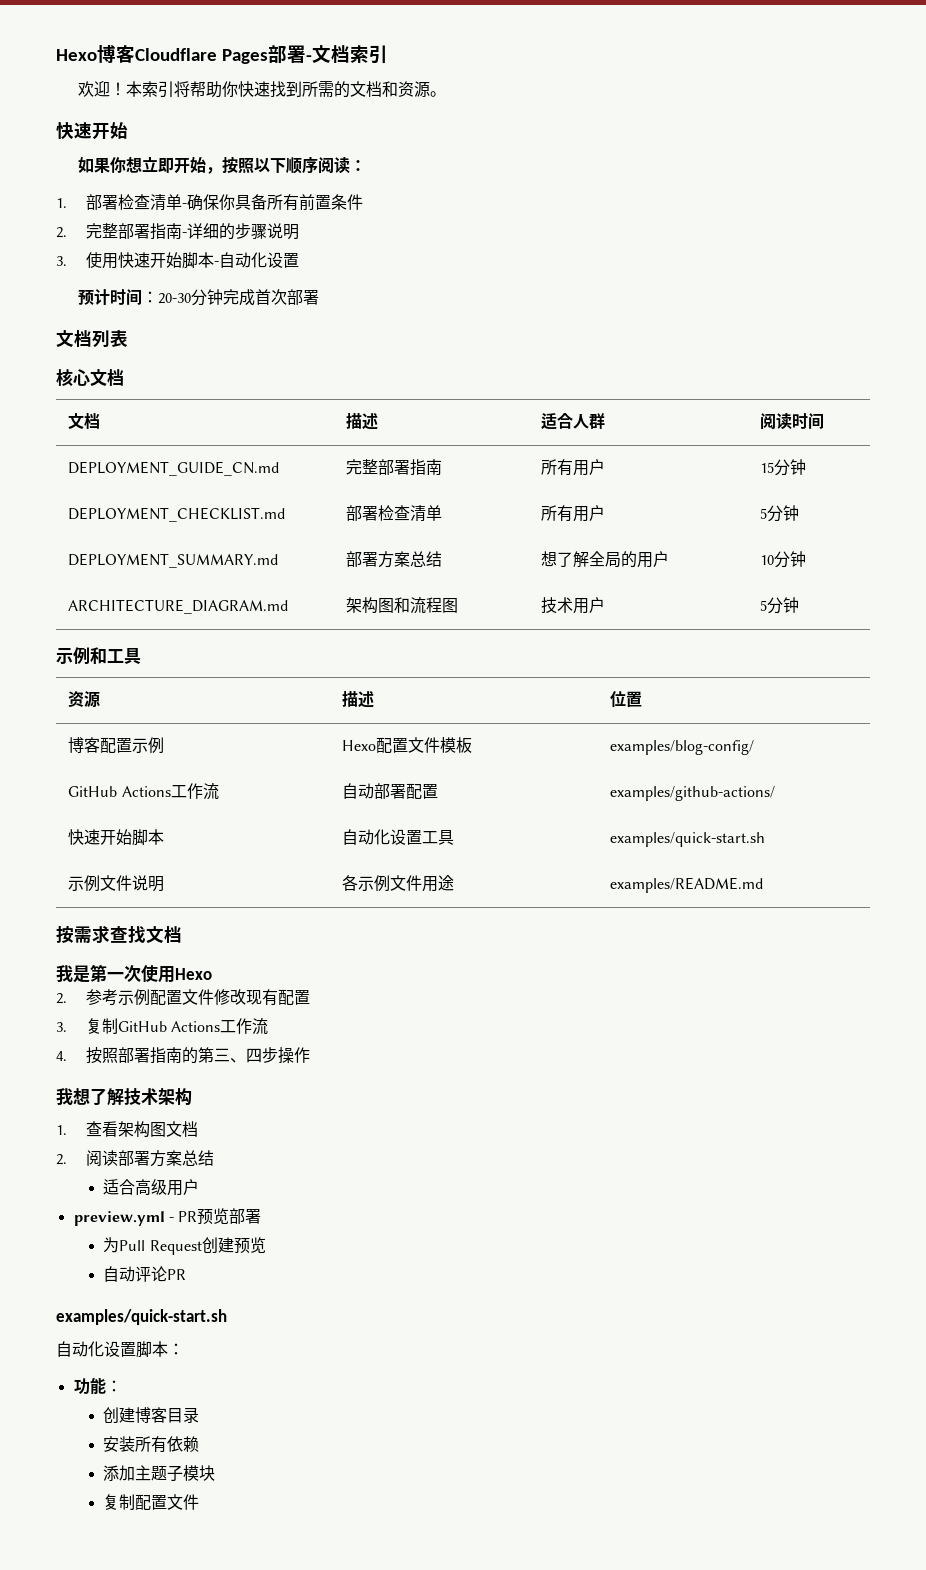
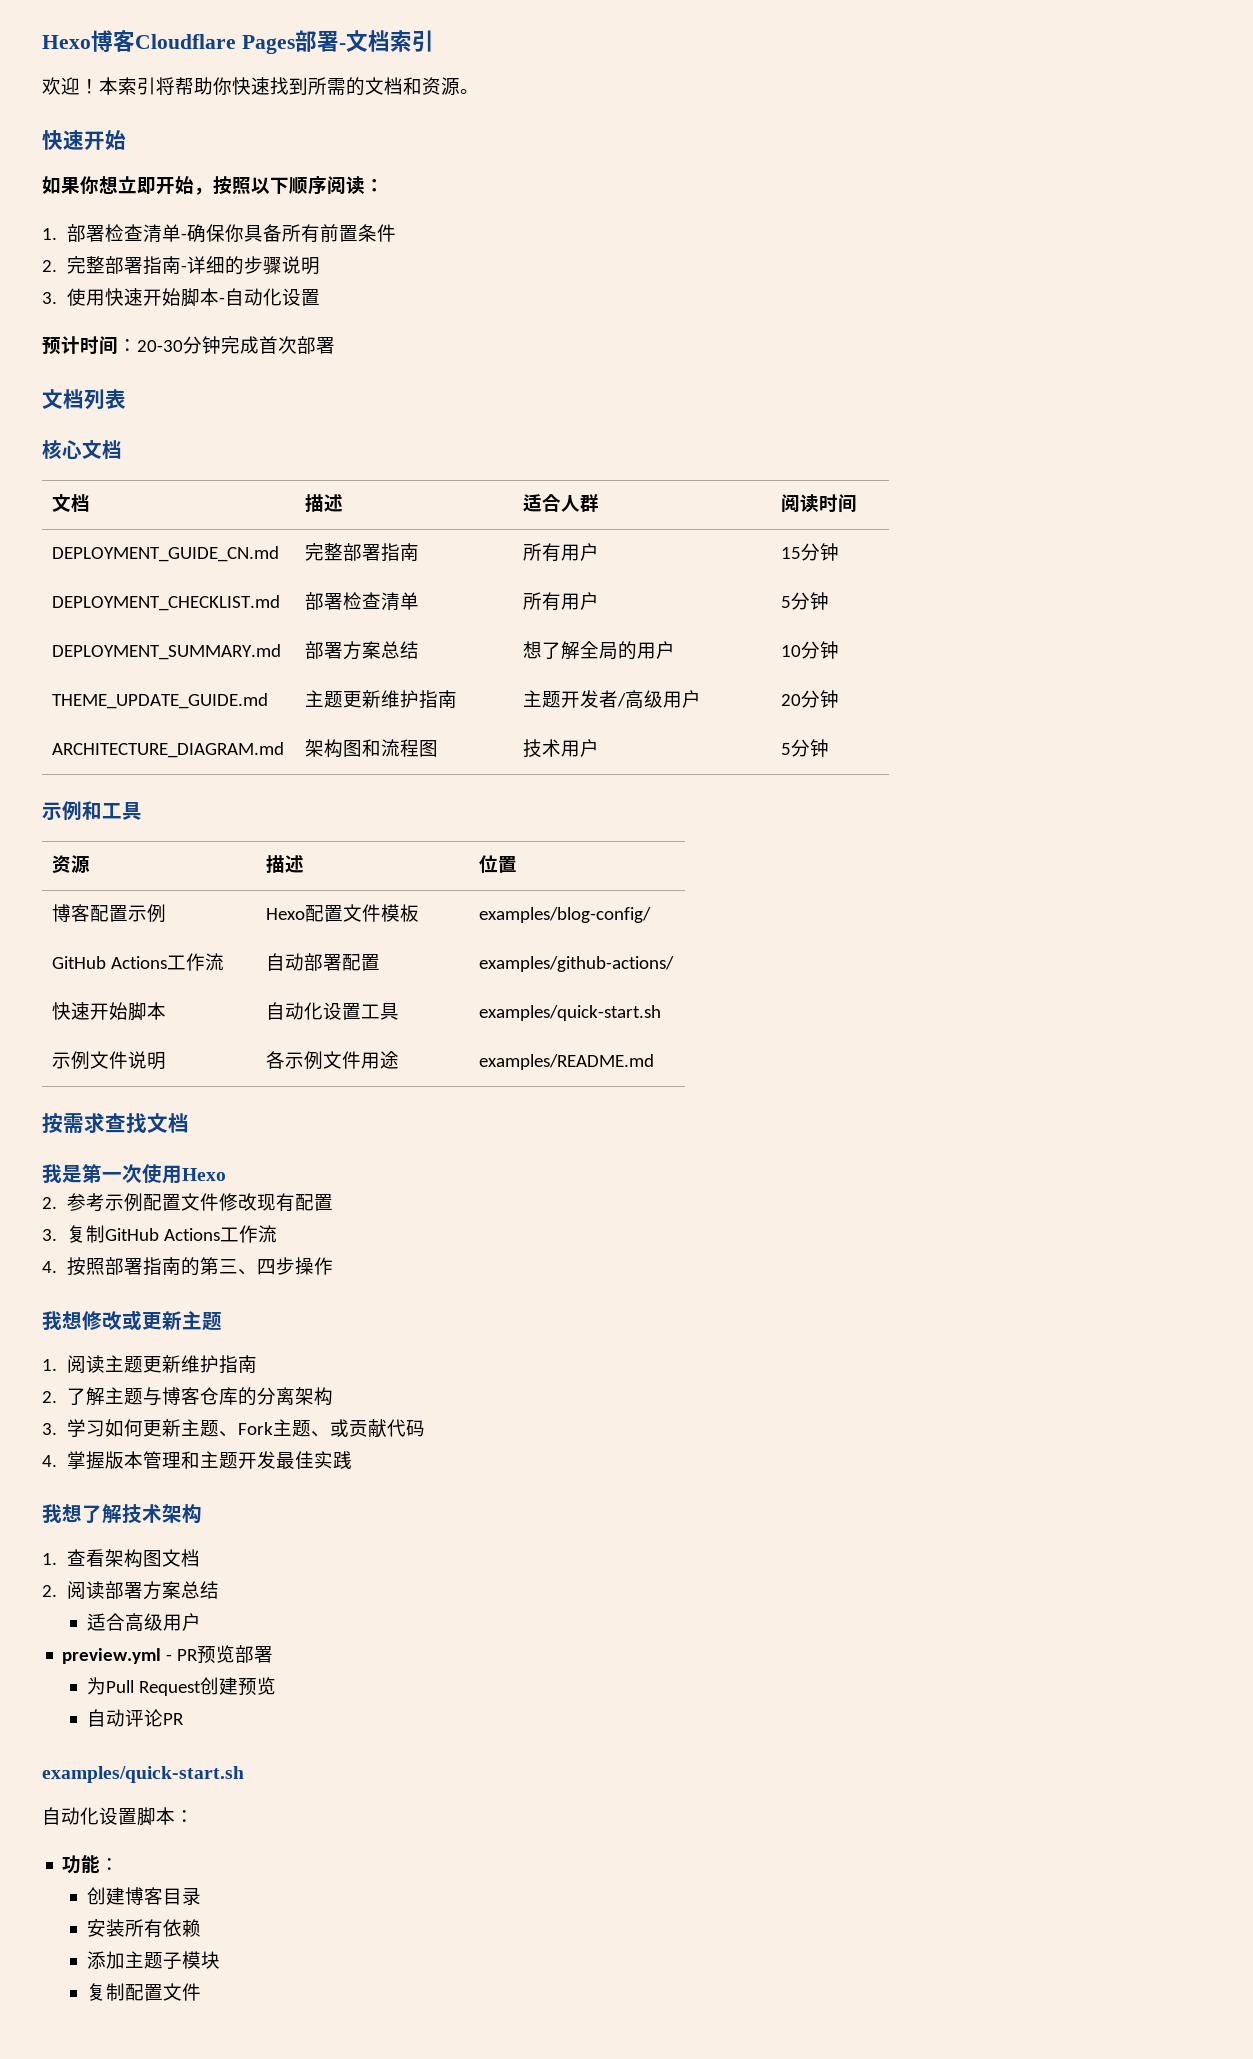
+ THEME_UPDATE_GUIDE.md | 主题更新维护指南 | 主题开发者/高级用户 | 20分钟
+ 我想修改或更新主题
+ 1.阅读主题更新维护指南
+ 2.了解主题与博客仓库的分离架构
+ 3.学习如何更新主题、Fork主题、或贡献代码
+ 4.掌握版本管理和主题开发最佳实践

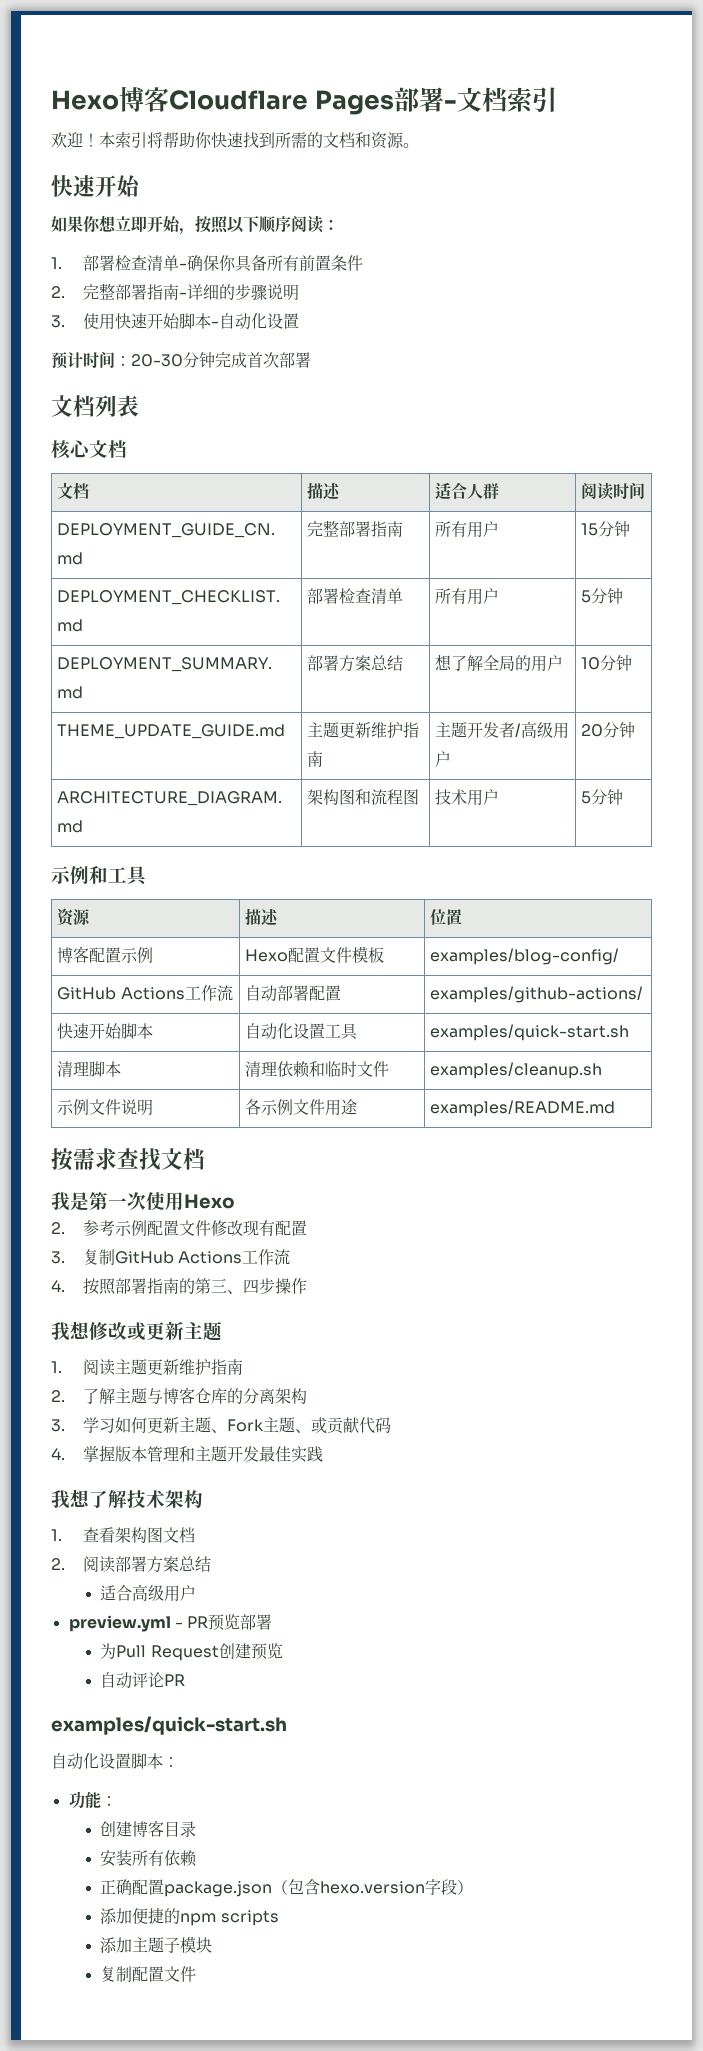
+ 清理脚本 | 清理依赖和临时文件 | examples/cleanup.sh
+ 正确配置package.json（包含hexo.version字段）
+ 添加便捷的npm scripts

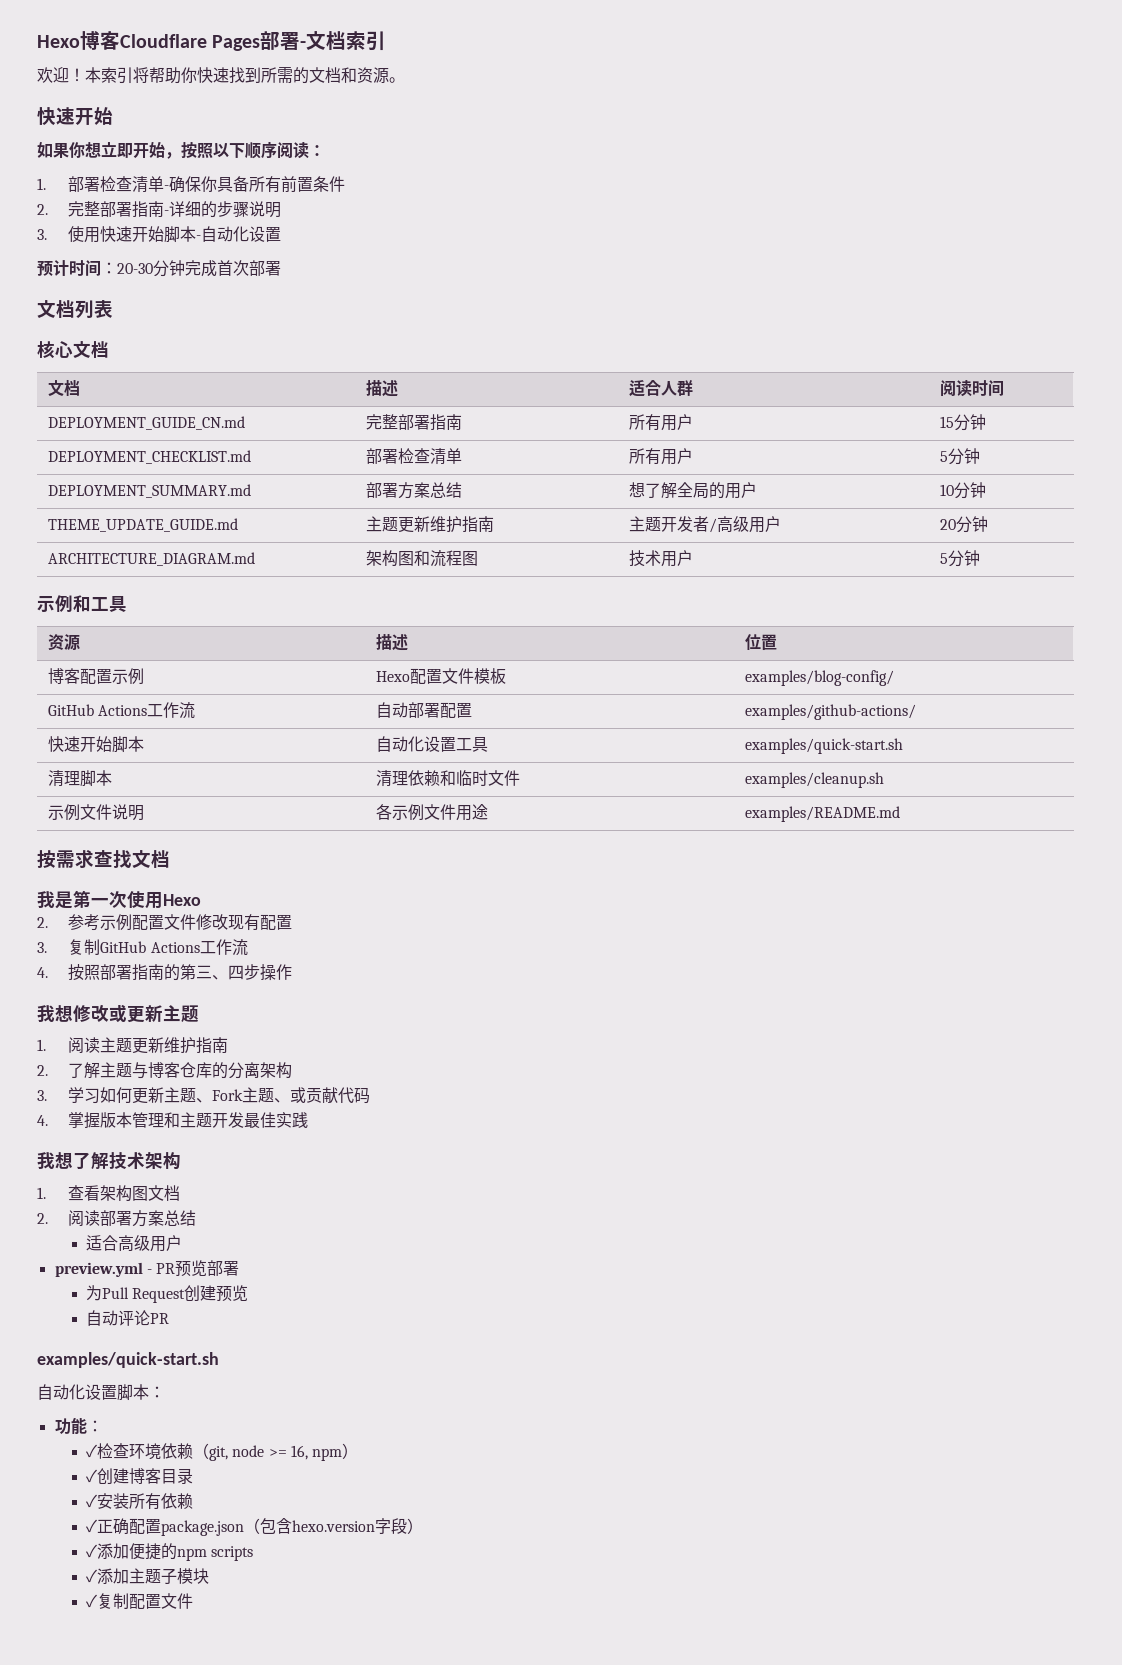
- 创建博客目录
+ ✓检查环境依赖（git, node >= 16, npm）
+ ✓创建博客目录
- 安装所有依赖
+ ✓安装所有依赖
- 正确配置package.json（包含hexo.version字段）
+ ✓正确配置package.json（包含hexo.version字段）
- 添加便捷的npm scripts
+ ✓添加便捷的npm scripts
- 添加主题子模块
+ ✓添加主题子模块
- 复制配置文件
+ ✓复制配置文件

